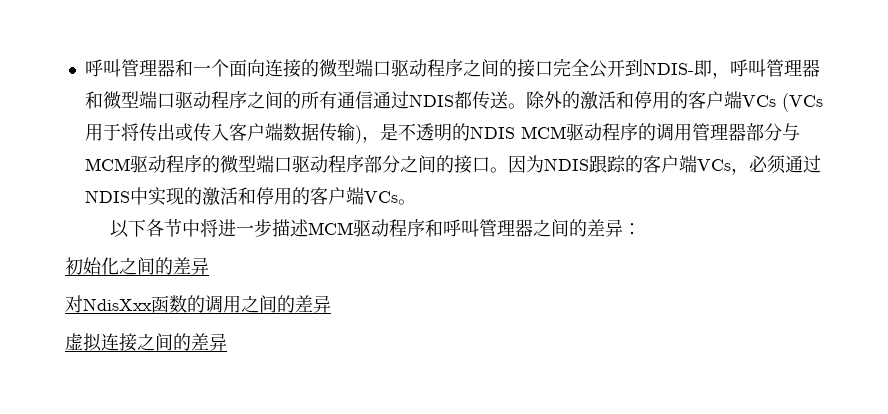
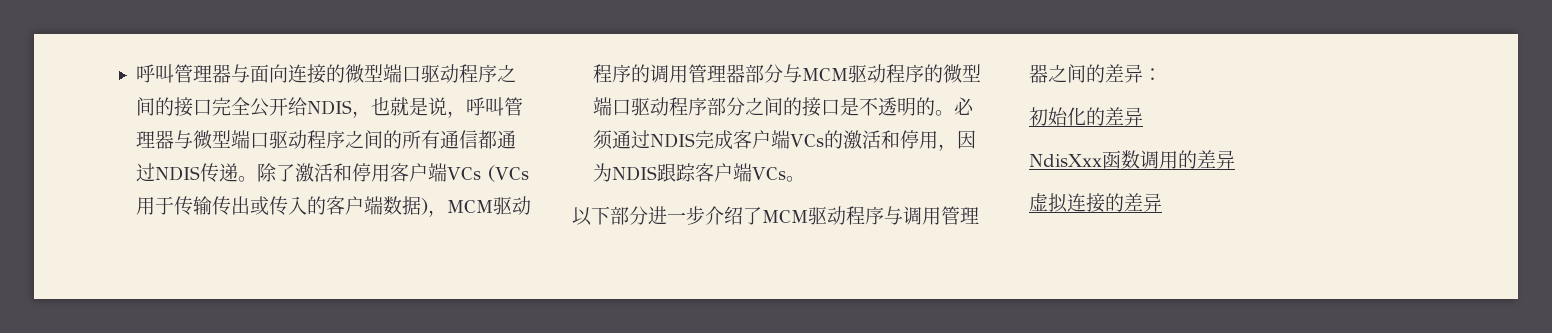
- 呼叫管理器和一个面向连接的微型端口驱动程序之间的接口完全公开到NDIS-即，呼叫管理器和微型端口驱动程序之间的所有通信通过NDIS都传送。除外的激活和停用的客户端VCs (VCs用于将传出或传入客户端数据传输)，是不透明的NDIS MCM驱动程序的调用管理器部分与MCM驱动程序的微型端口驱动程序部分之间的接口。因为NDIS跟踪的客户端VCs，必须通过NDIS中实现的激活和停用的客户端VCs。
+ 呼叫管理器与面向连接的微型端口驱动程序之间的接口完全公开给NDIS，也就是说，呼叫管理器与微型端口驱动程序之间的所有通信都通过NDIS传递。除了激活和停用客户端VCs (VCs用于传输传出或传入的客户端数据)，MCM驱动程序的调用管理器部分与MCM驱动程序的微型端口驱动程序部分之间的接口是不透明的。必须通过NDIS完成客户端VCs的激活和停用，因为NDIS跟踪客户端VCs。
- 以下各节中将进一步描述MCM驱动程序和呼叫管理器之间的差异：
+ 以下部分进一步介绍了MCM驱动程序与调用管理器之间的差异：
- 初始化之间的差异
- 对NdisXxx函数的调用之间的差异
+ 初始化的差异
+ NdisXxx函数调用的差异
- 虚拟连接之间的差异
+ 虚拟连接的差异

